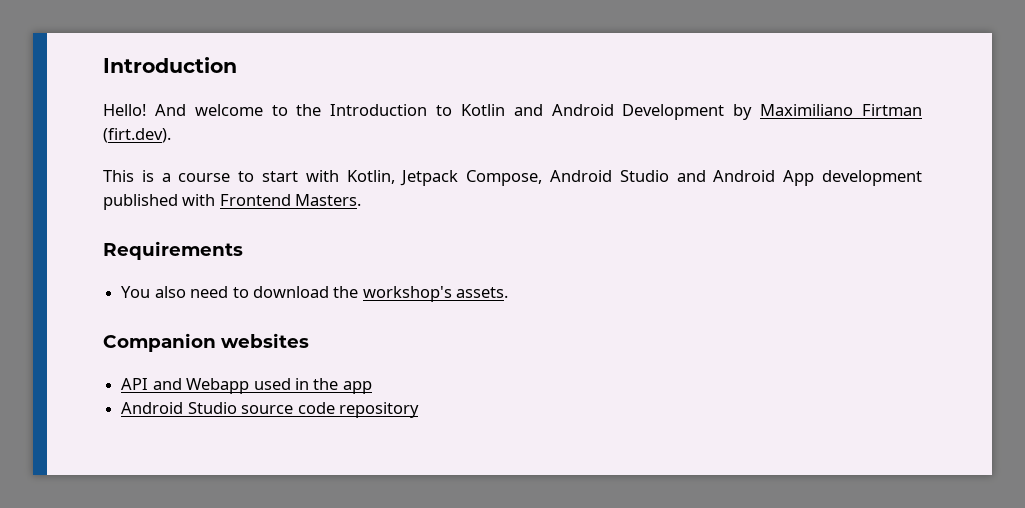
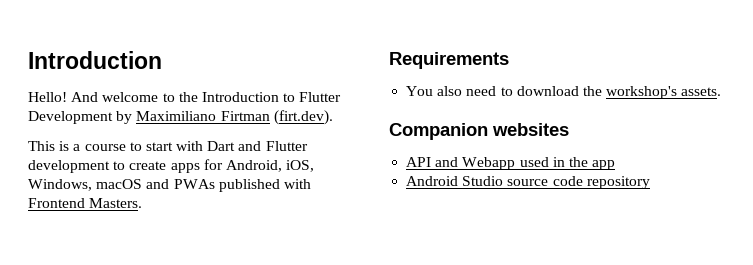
- And welcome to the Introduction to Kotlin and Android Development by Maximiliano Firtman (firt.dev).
+ And welcome to the Introduction to Flutter Development by Maximiliano Firtman (firt.dev).
- This is a course to start with Kotlin, Jetpack Compose, Android Studio and Android App development published with Frontend Masters.
+ This is a course to start with Dart and Flutter development to create apps for Android, iOS, Windows, macOS and PWAs published with Frontend Masters.

